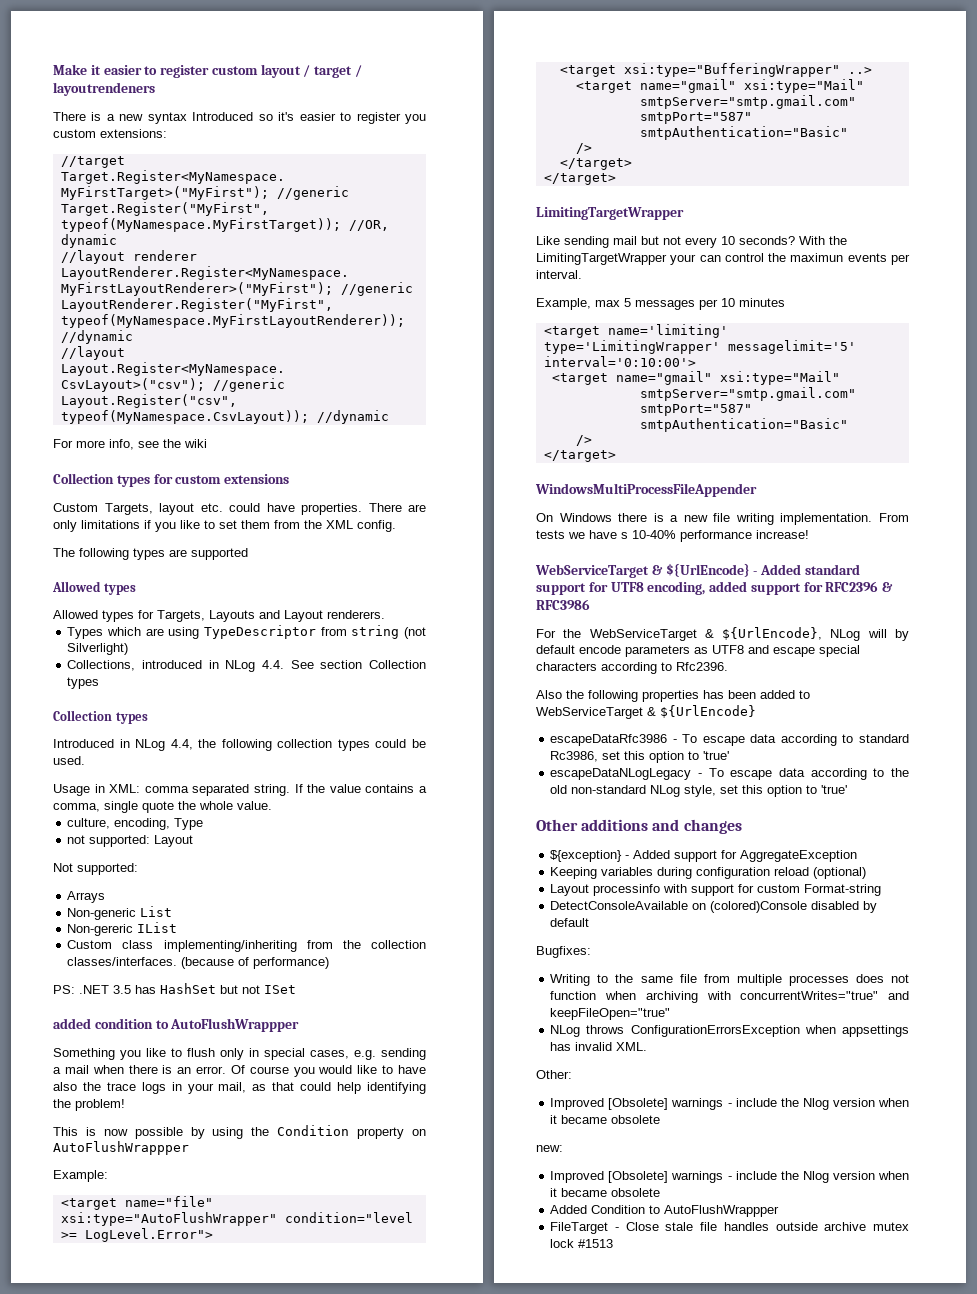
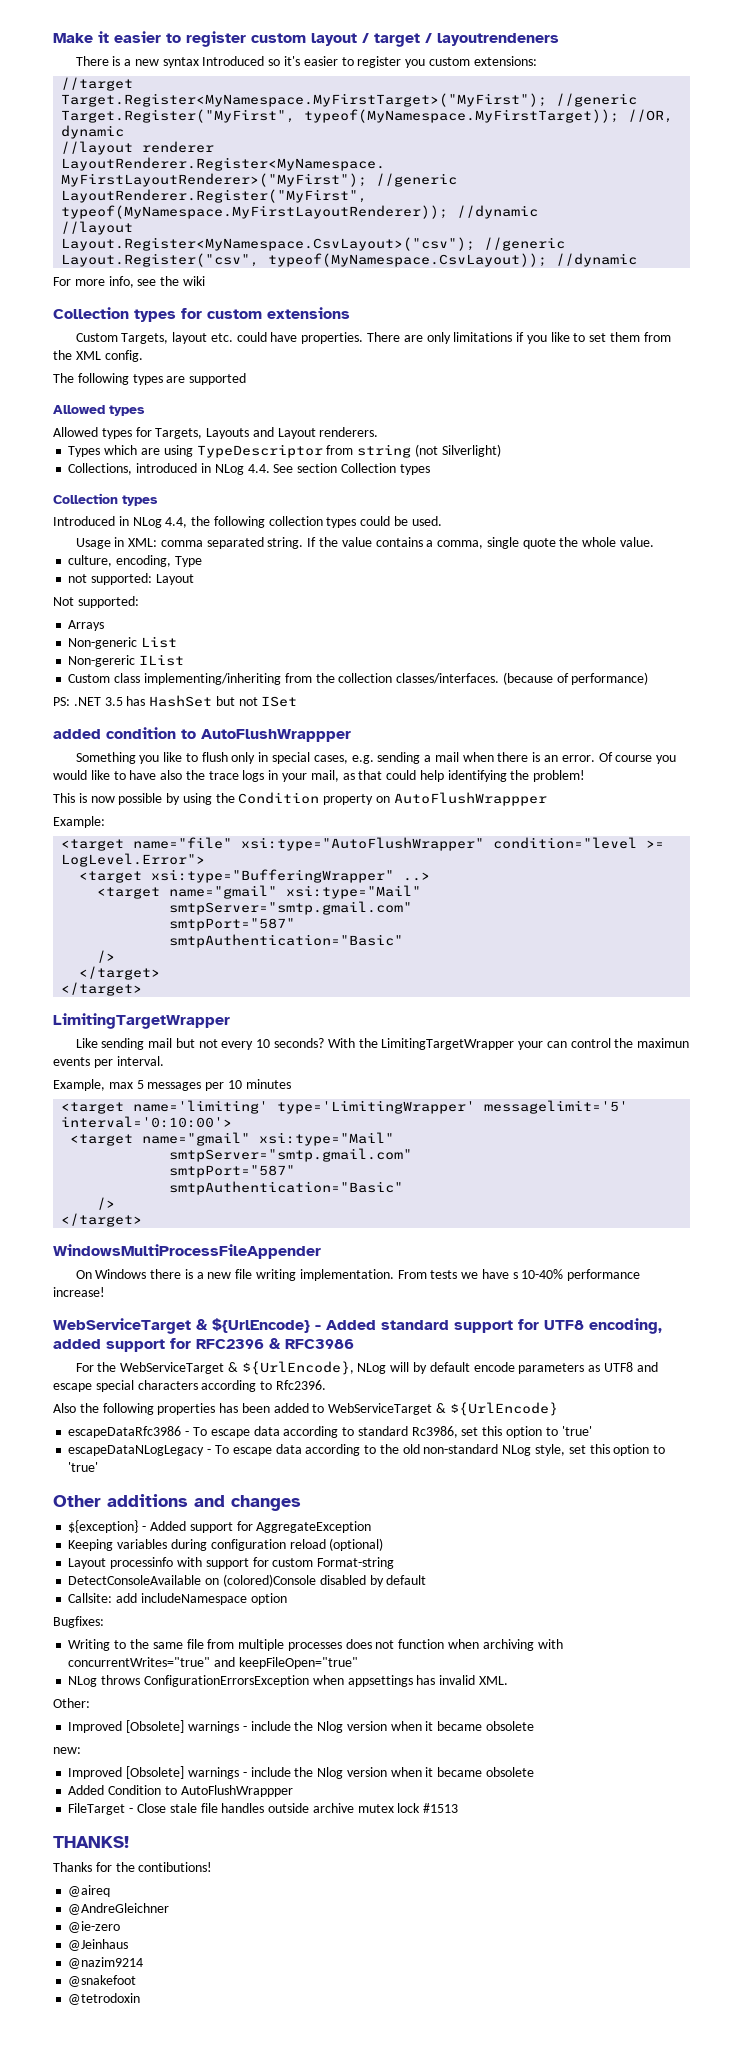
+ Callsite: add includeNamespace option
+ THANKS!
+ Thanks for the contibutions!
+ @aireq
+ @AndreGleichner
+ @ie-zero
+ @Jeinhaus
+ @nazim9214
+ @snakefoot
+ @tetrodoxin

